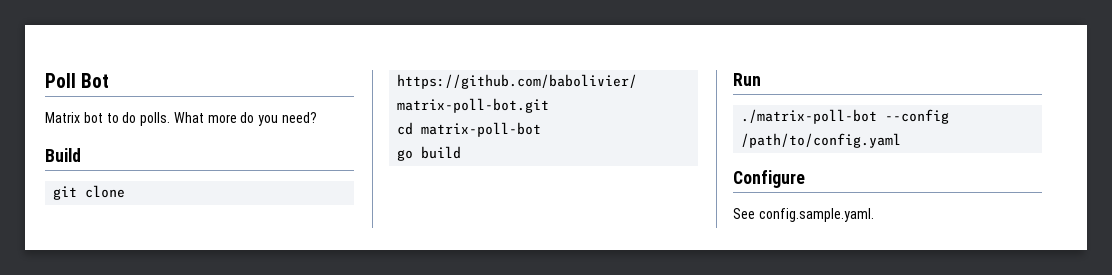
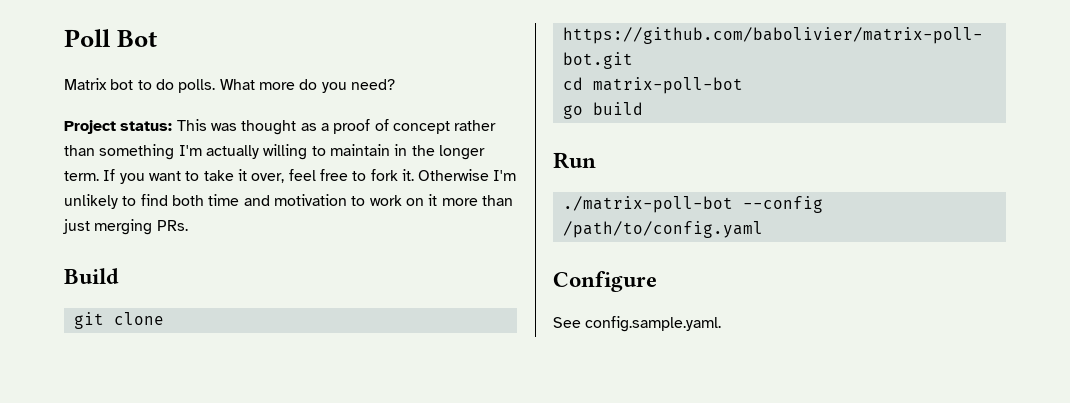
+ Project status: This was thought as a proof of concept rather than something I'm actually willing to maintain in the longer term. If you want to take it over, feel free to fork it. Otherwise I'm unlikely to find both time and motivation to work on it more than just merging PRs.

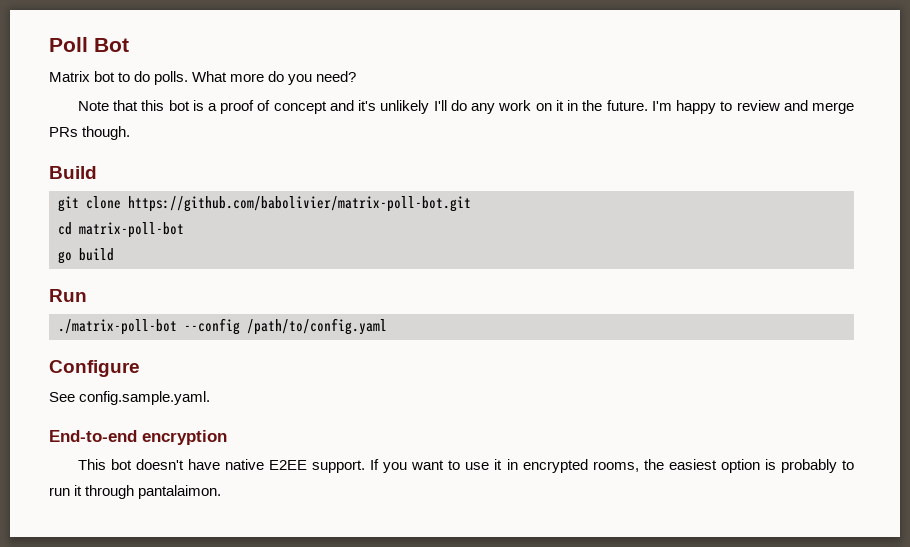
- Project status: This was thought as a proof of concept rather than something I'm actually willing to maintain in the longer term. If you want to take it over, feel free to fork it. Otherwise I'm unlikely to find both time and motivation to work on it more than just merging PRs.
+ Note that this bot is a proof of concept and it's unlikely I'll do any work on it in the future. I'm happy to review and merge PRs though.
+ End-to-end encryption
+ This bot doesn't have native E2EE support. If you want to use it in encrypted rooms, the easiest option is probably to run it through pantalaimon.

